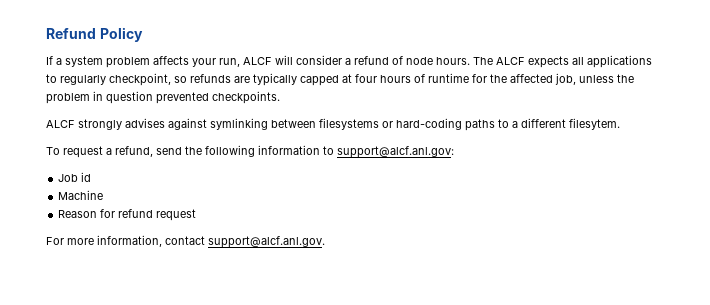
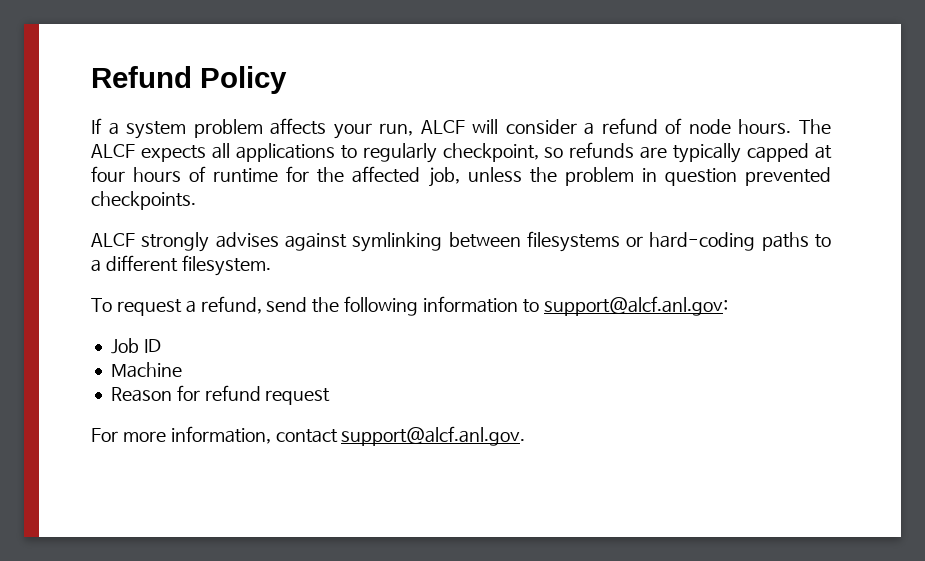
- ALCF strongly advises against symlinking between filesystems or hard-coding paths to a different filesytem.
+ ALCF strongly advises against symlinking between filesystems or hard-coding paths to a different filesystem.
- Job id
+ Job ID

